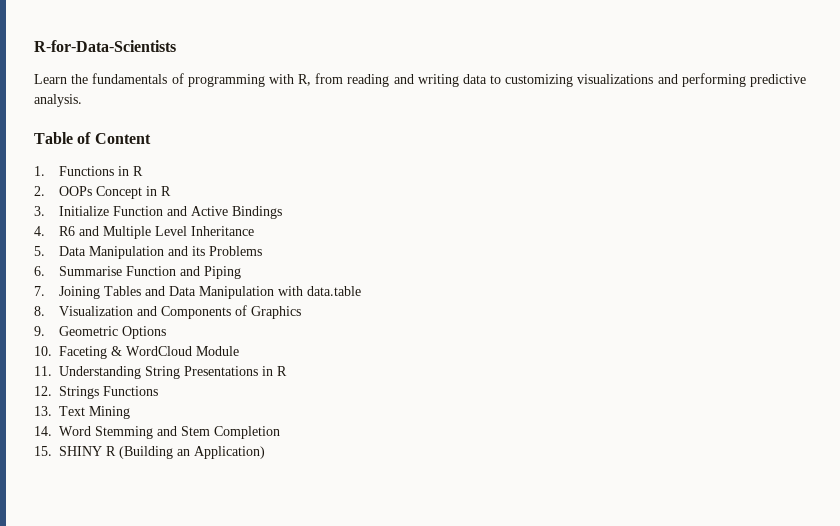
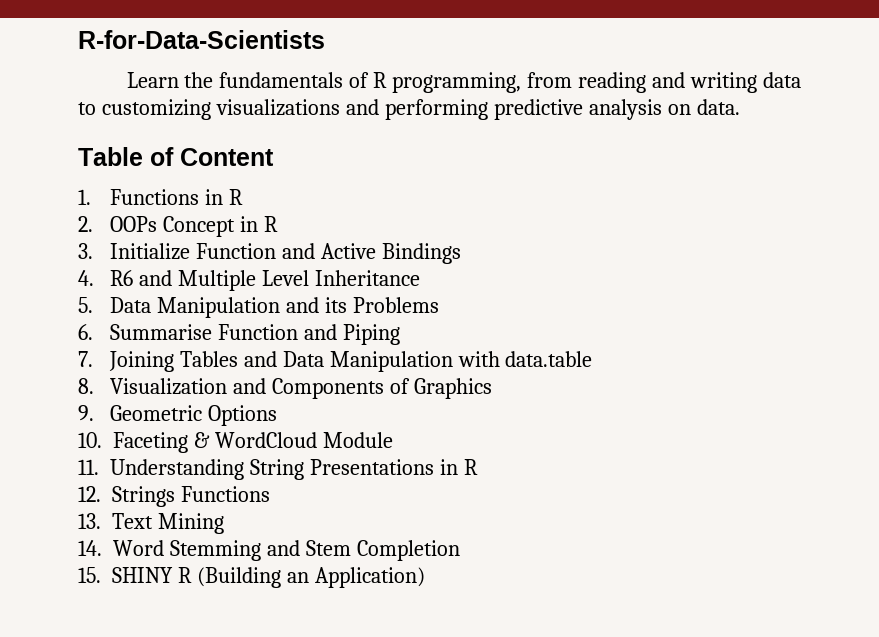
- Learn the fundamentals of programming with R, from reading and writing data to customizing visualizations and performing predictive analysis.
+ Learn the fundamentals of R programming, from reading and writing data to customizing visualizations and performing predictive analysis on data.

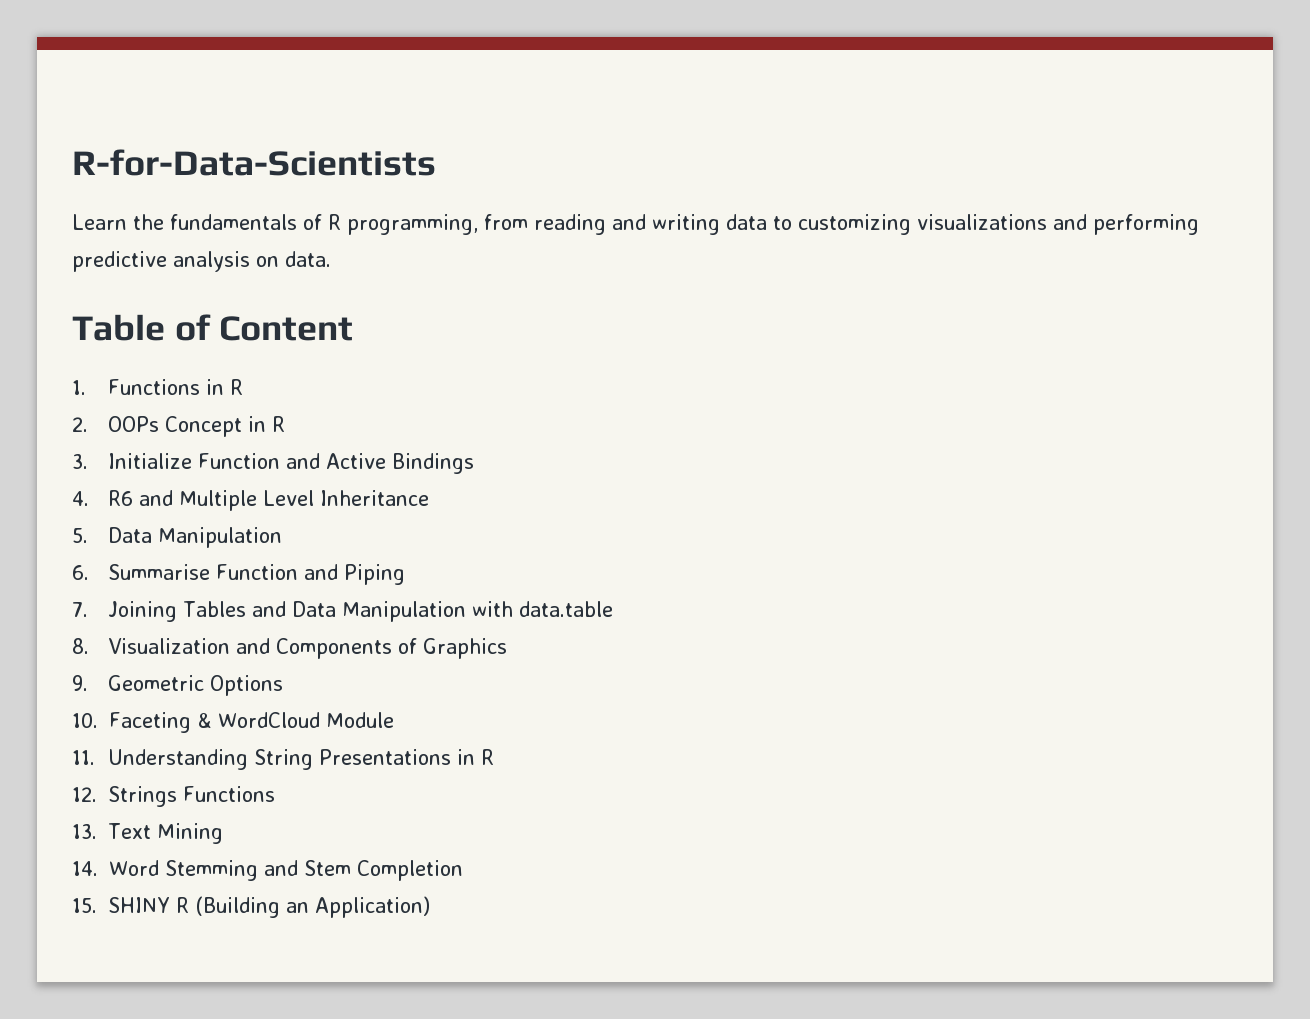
- 5. Data Manipulation and its Problems
+ 5. Data Manipulation

